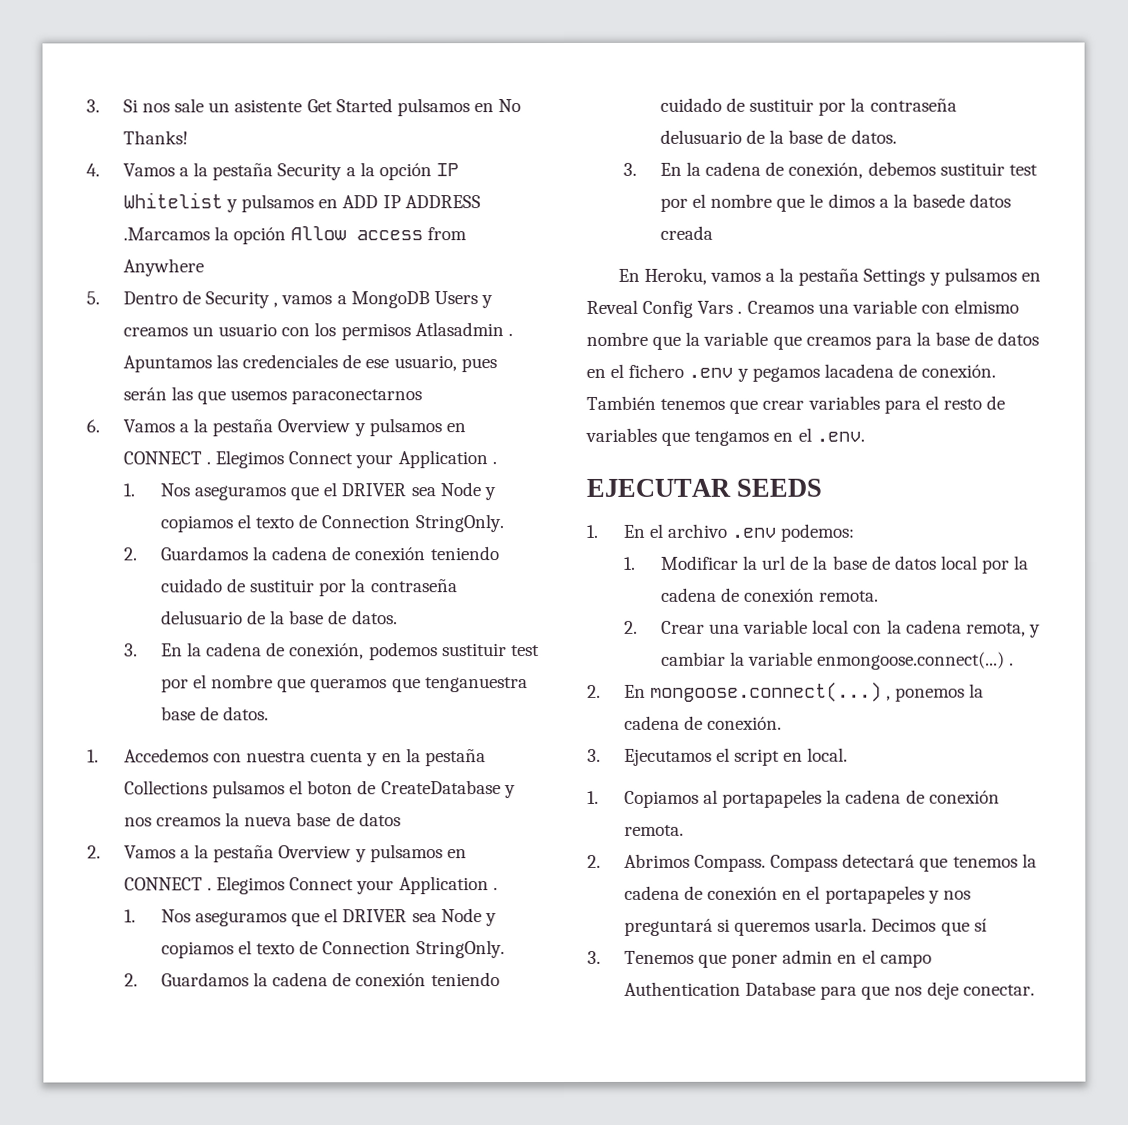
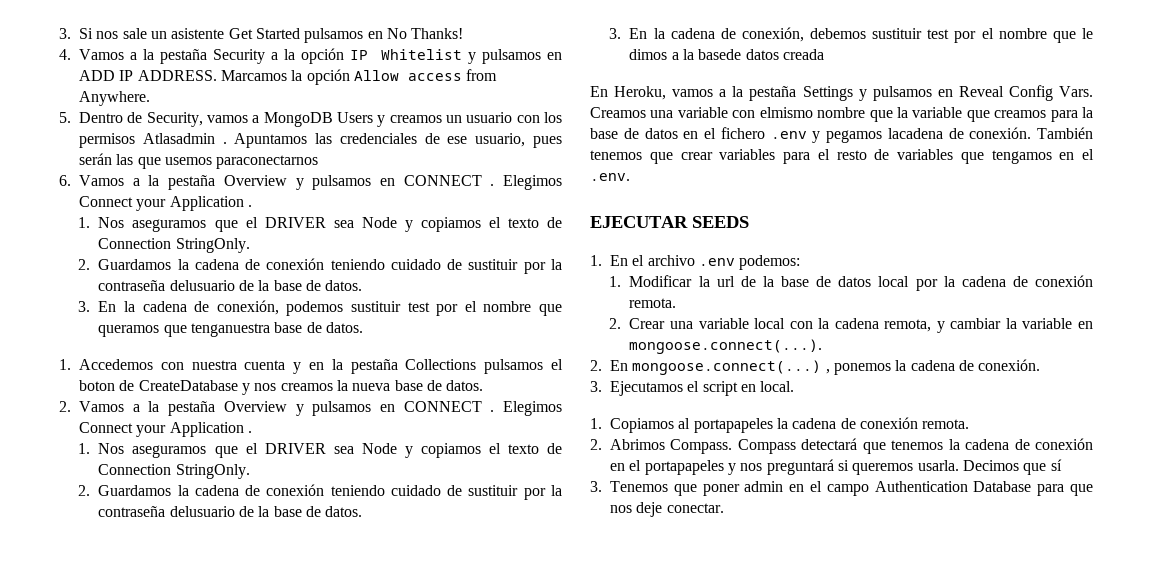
- 4. Vamos a la pestaña Security a la opción IP Whitelist y pulsamos en ADD IP ADDRESS .Marcamos la opción Allow access from Anywhere
+ 4. Vamos a la pestaña Security a la opción IP Whitelist y pulsamos en ADD IP ADDRESS. Marcamos la opción Allow access from Anywhere.
- 5. Dentro de Security , vamos a MongoDB Users y creamos un usuario con los permisos Atlasadmin .
+ 5. Dentro de Security, vamos a MongoDB Users y creamos un usuario con los permisos Atlasadmin .
- 1. Accedemos con nuestra cuenta y en la pestaña Collections pulsamos el boton de CreateDatabase y nos creamos la nueva base de datos
+ 1. Accedemos con nuestra cuenta y en la pestaña Collections pulsamos el boton de CreateDatabase y nos creamos la nueva base de datos.
- En Heroku, vamos a la pestaña Settings y pulsamos en Reveal Config Vars .
+ En Heroku, vamos a la pestaña Settings y pulsamos en Reveal Config Vars.
- 2. Crear una variable local con la cadena remota, y cambiar la variable enmongoose.connect(...) .
+ 2. Crear una variable local con la cadena remota, y cambiar la variable en mongoose.connect(...).

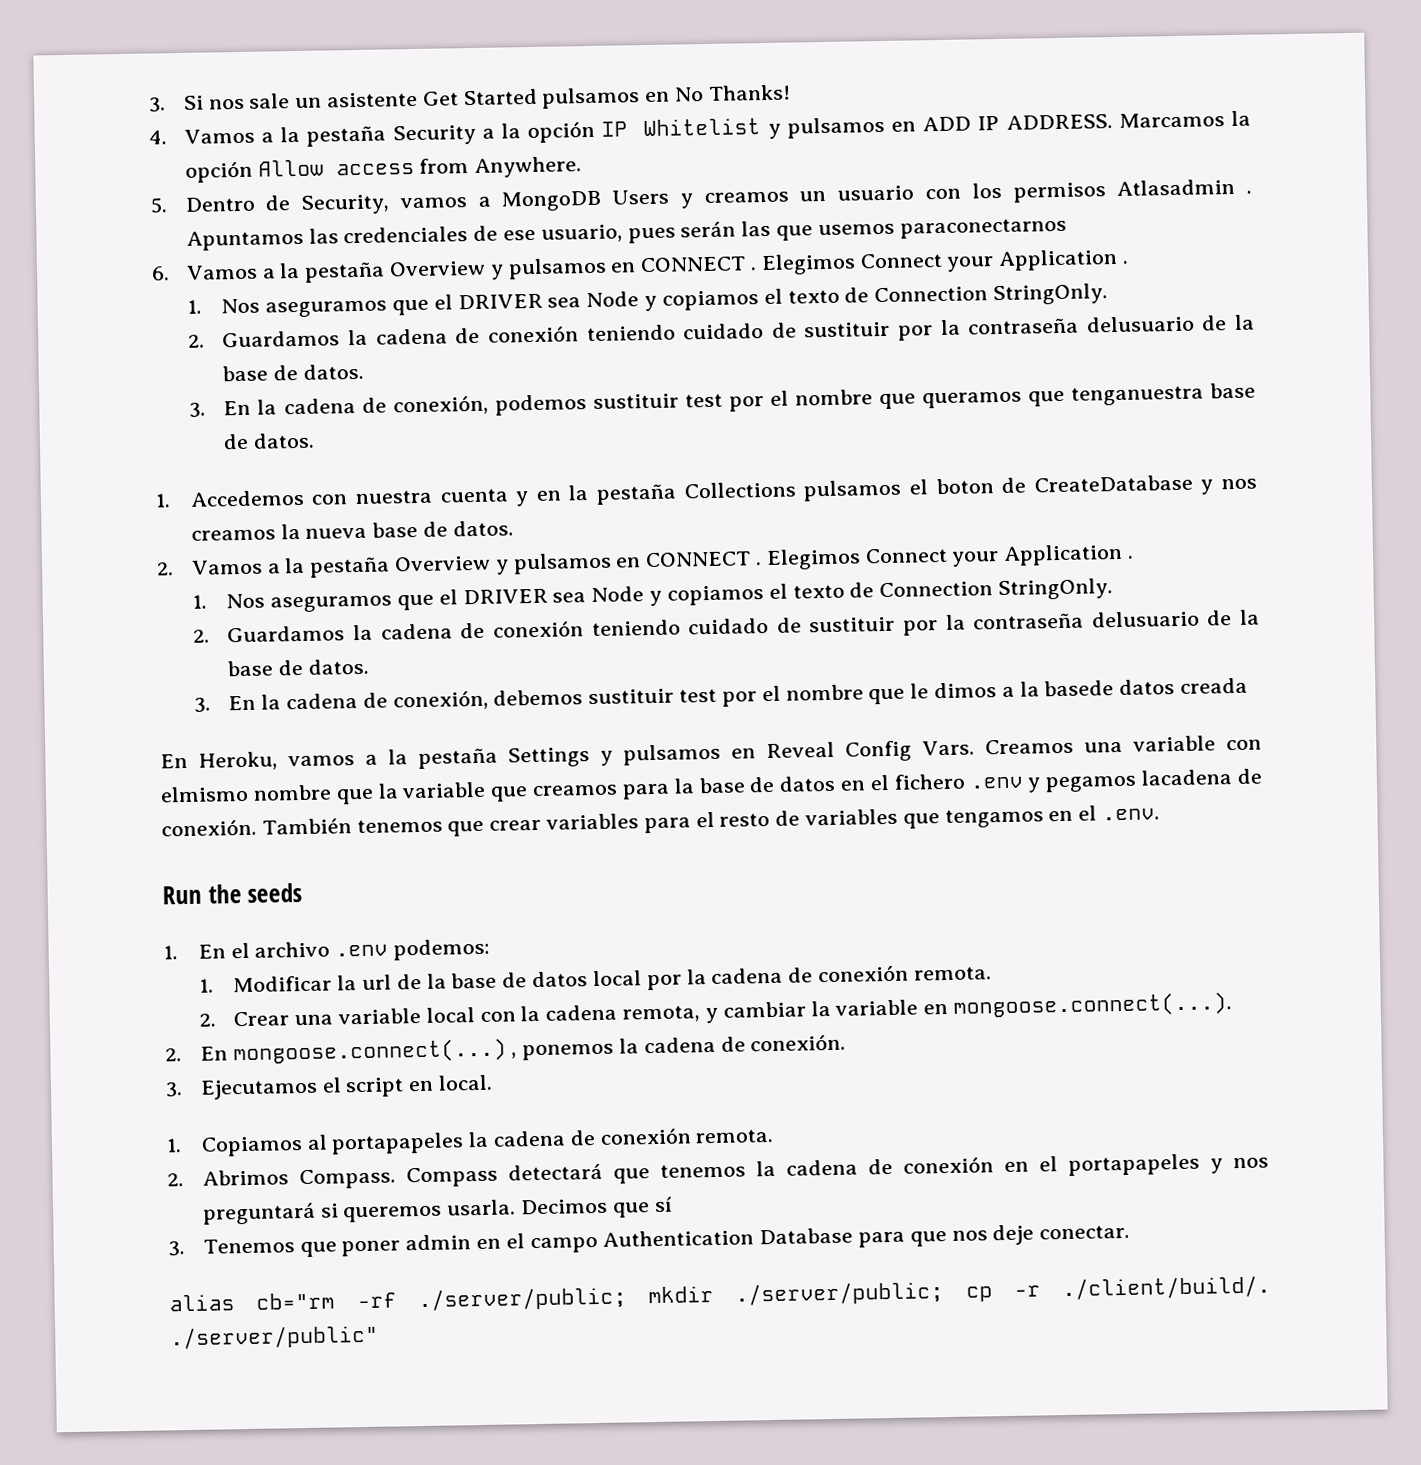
- EJECUTAR SEEDS
+ Run the seeds
+ alias cb="rm -rf ./server/public; mkdir ./server/public; cp -r ./client/build/. ./server/public"

